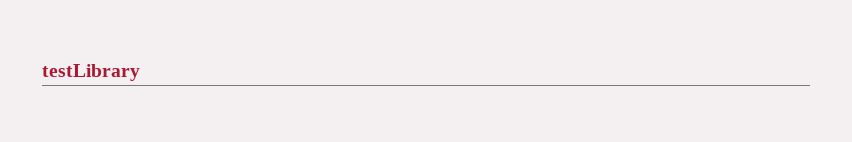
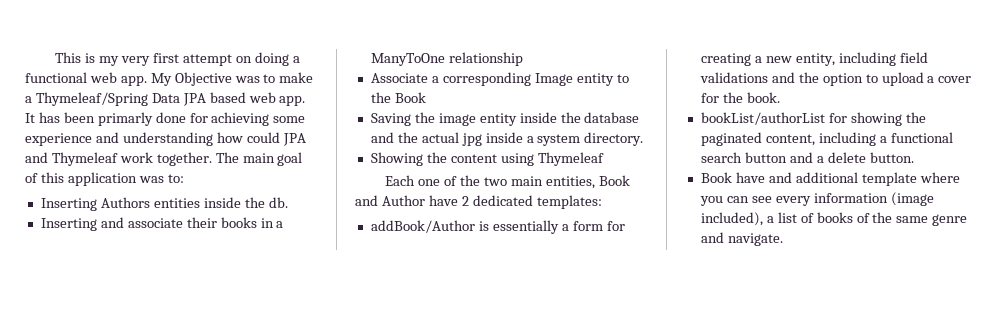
- testLibrary
+ This is my very first attempt on doing a functional web app. My Objective was to make a Thymeleaf/Spring Data JPA based web app. It has been primarly done for achieving some experience and understanding how could JPA and Thymeleaf work together. The main goal of this application was to:
+ Inserting Authors entities inside the db.
+ Inserting and associate their books in a ManyToOne relationship
+ Associate a corresponding Image entity to the Book
+ Saving the image entity inside the database and the actual jpg inside a system directory.
+ Showing the content using Thymeleaf
+ Each one of the two main entities, Book and Author have 2 dedicated templates:
+ addBook/Author is essentially a form for creating a new entity, including field validations and the option to upload a cover for the book.
+ bookList/authorList for showing the paginated content, including a functional search button and a delete button.
+ Book have and additional template where you can see every information (image included), a list of books of the same genre and navigate.

